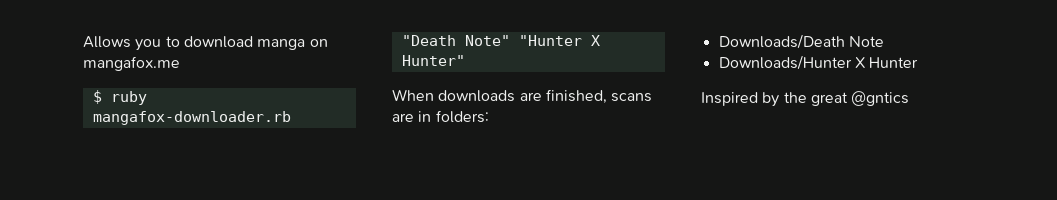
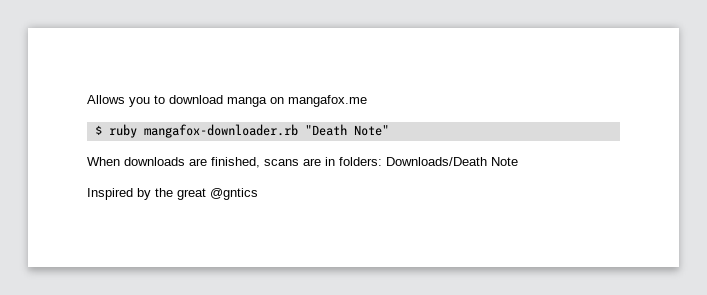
- $ ruby mangafox-downloader.rb "Death Note" "Hunter X Hunter"
+ $ ruby mangafox-downloader.rb "Death Note"
- When downloads are finished, scans are in folders:
- Downloads/Death Note
+ When downloads are finished, scans are in folders: Downloads/Death Note
- Downloads/Hunter X Hunter

